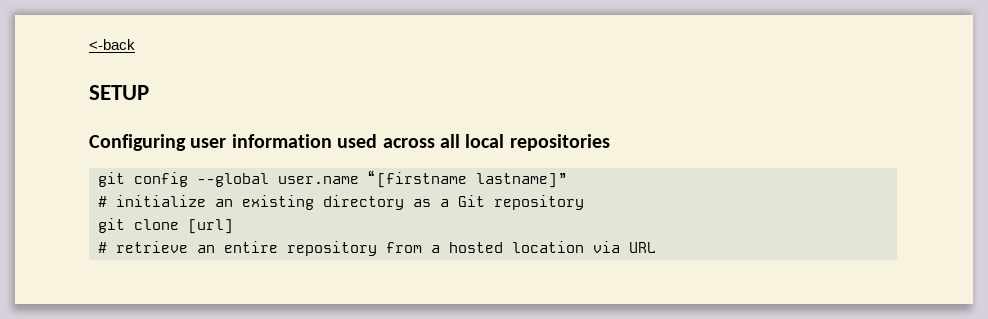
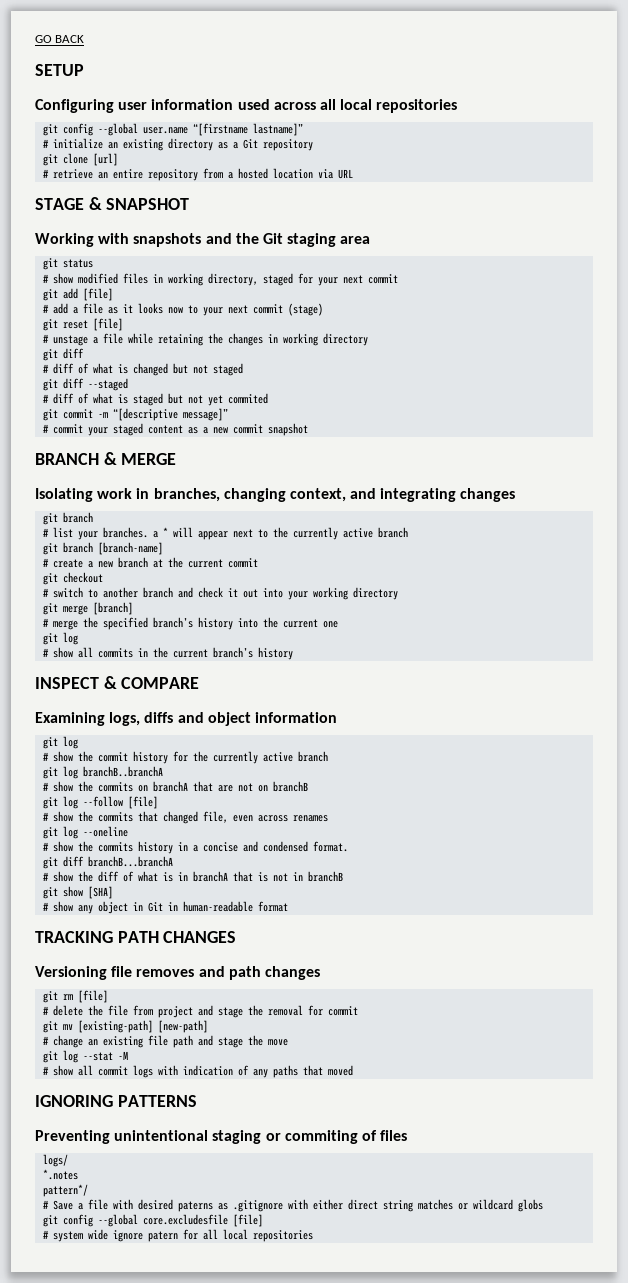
- <-back
+ GO BACK
+ STAGE & SNAPSHOT
+ Working with snapshots and the Git staging area
+ git status
+ # show modified files in working directory, staged for your next commit
+ git add [file]
+ # add a file as it looks now to your next commit (stage)
+ git reset [file]
+ # unstage a file while retaining the changes in working directory
+ git diff
+ # diff of what is changed but not staged
+ git diff --staged
+ # diff of what is staged but not yet commited
+ git commit -m “[descriptive message]”
+ # commit your staged content as a new commit snapshot
+ BRANCH & MERGE
+ Isolating work in branches, changing context, and integrating changes
+ git branch
+ # list your branches. a * will appear next to the currently active branch
+ git branch [branch-name]
+ # create a new branch at the current commit
+ git checkout
+ # switch to another branch and check it out into your working directory
+ git merge [branch]
+ # merge the specified branch’s history into the current one
+ git log
+ # show all commits in the current branch’s history
+ INSPECT & COMPARE
+ Examining logs, diffs and object information
+ git log
+ # show the commit history for the currently active branch
+ git log branchB..branchA
+ # show the commits on branchA that are not on branchB
+ git log --follow [file]
+ # show the commits that changed file, even across renames
+ git log --oneline
+ # show the commits history in a concise and condensed format.
+ git diff branchB...branchA
+ # show the diff of what is in branchA that is not in branchB
+ git show [SHA]
+ # show any object in Git in human-readable format
+ TRACKING PATH CHANGES
+ Versioning file removes and path changes
+ git rm [file]
+ # delete the file from project and stage the removal for commit
+ git mv [existing-path] [new-path]
+ # change an existing file path and stage the move
+ git log --stat -M
+ # show all commit logs with indication of any paths that moved
+ IGNORING PATTERNS
+ Preventing unintentional staging or commiting of files
+ logs/
+ *.notes
+ pattern*/
+ # Save a file with desired paterns as .gitignore with either direct string matches or wildcard globs
+ git config --global core.excludesfile [file]
+ # system wide ignore patern for all local repositories

